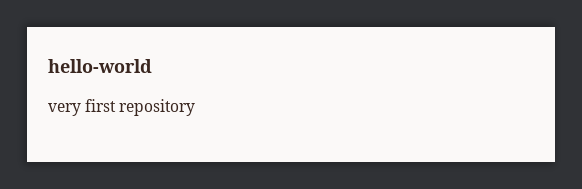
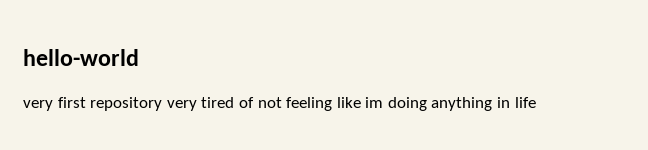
- very first repository
+ very first repository very tired of not feeling like im doing anything in life

